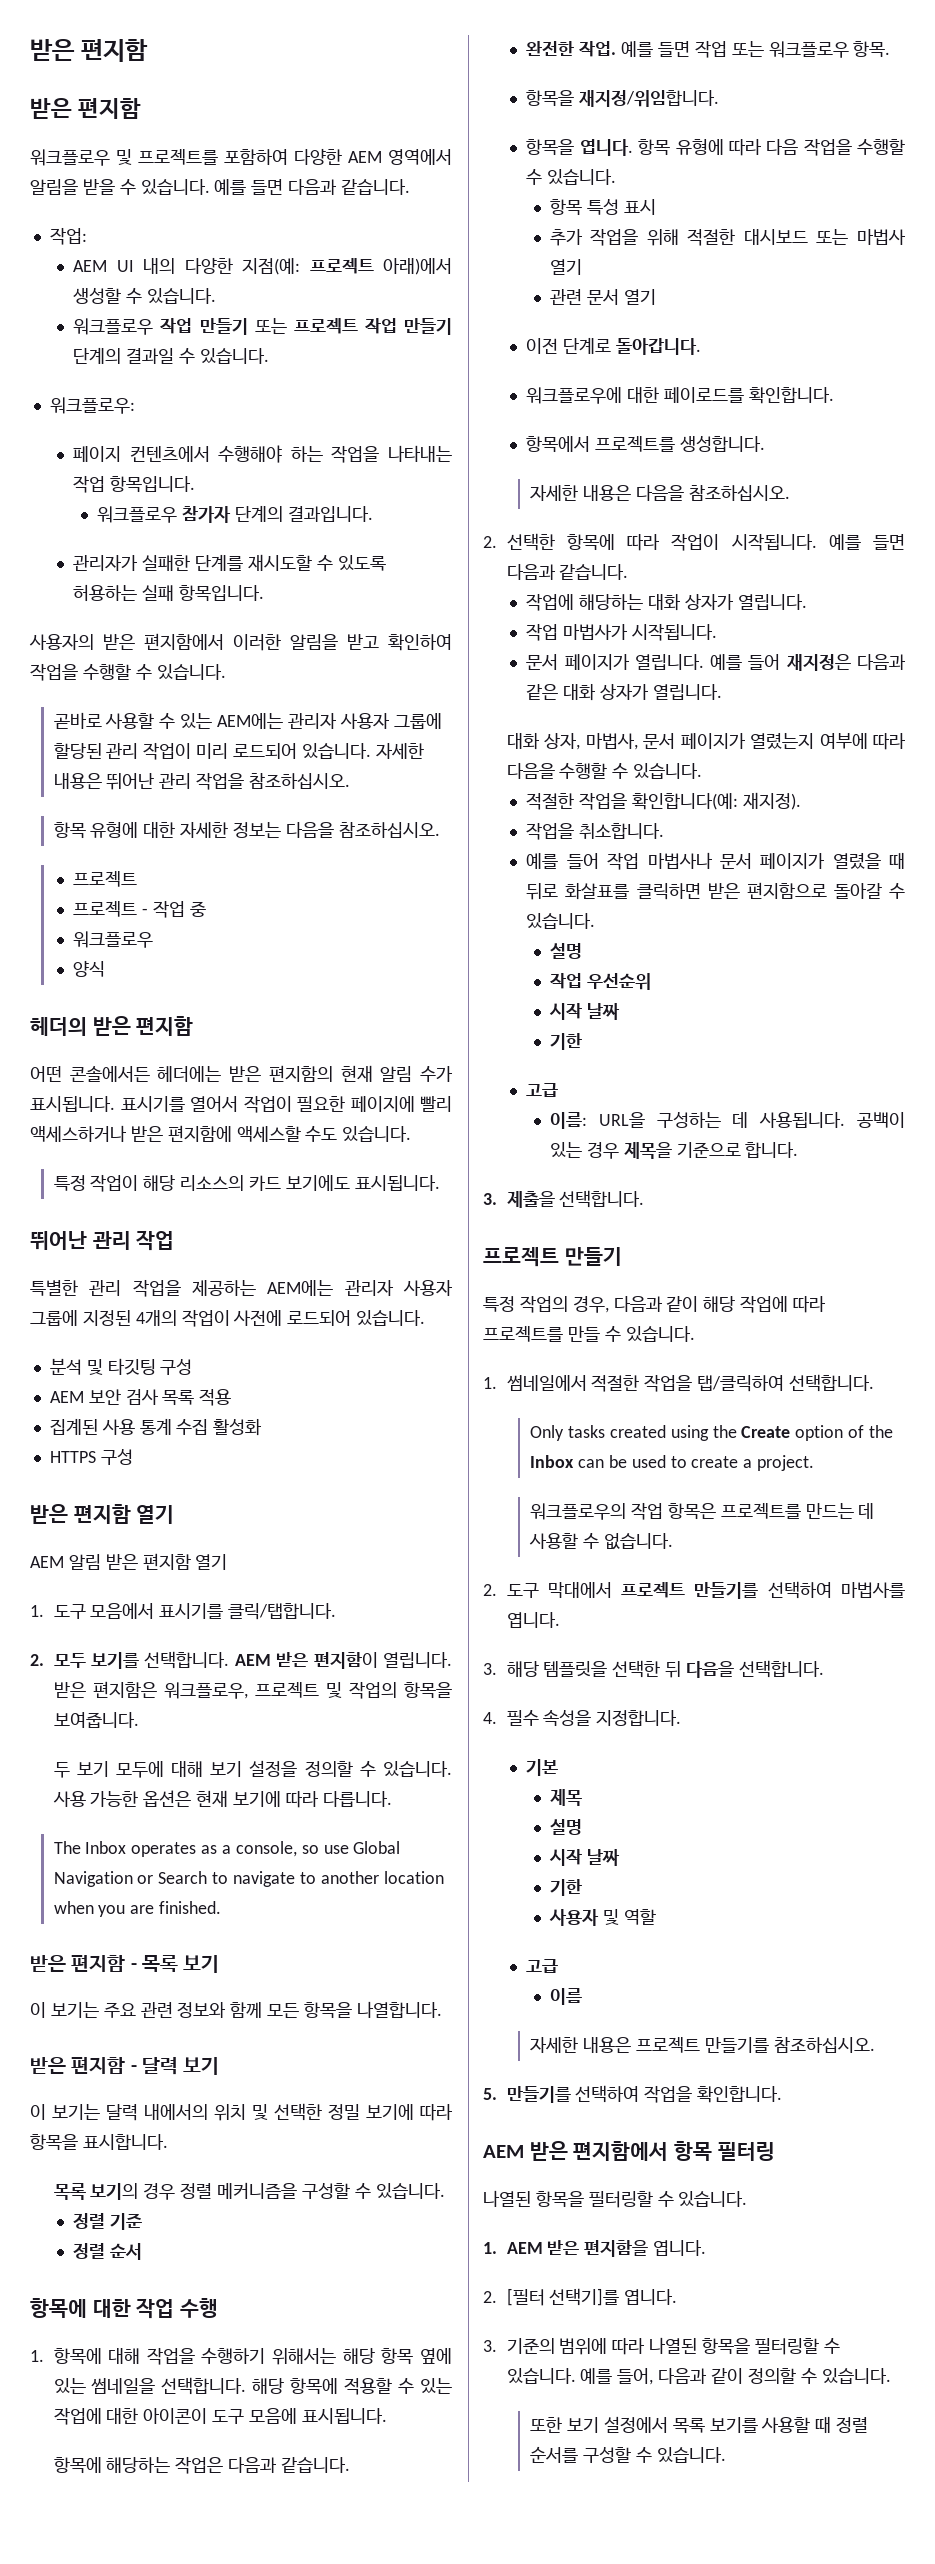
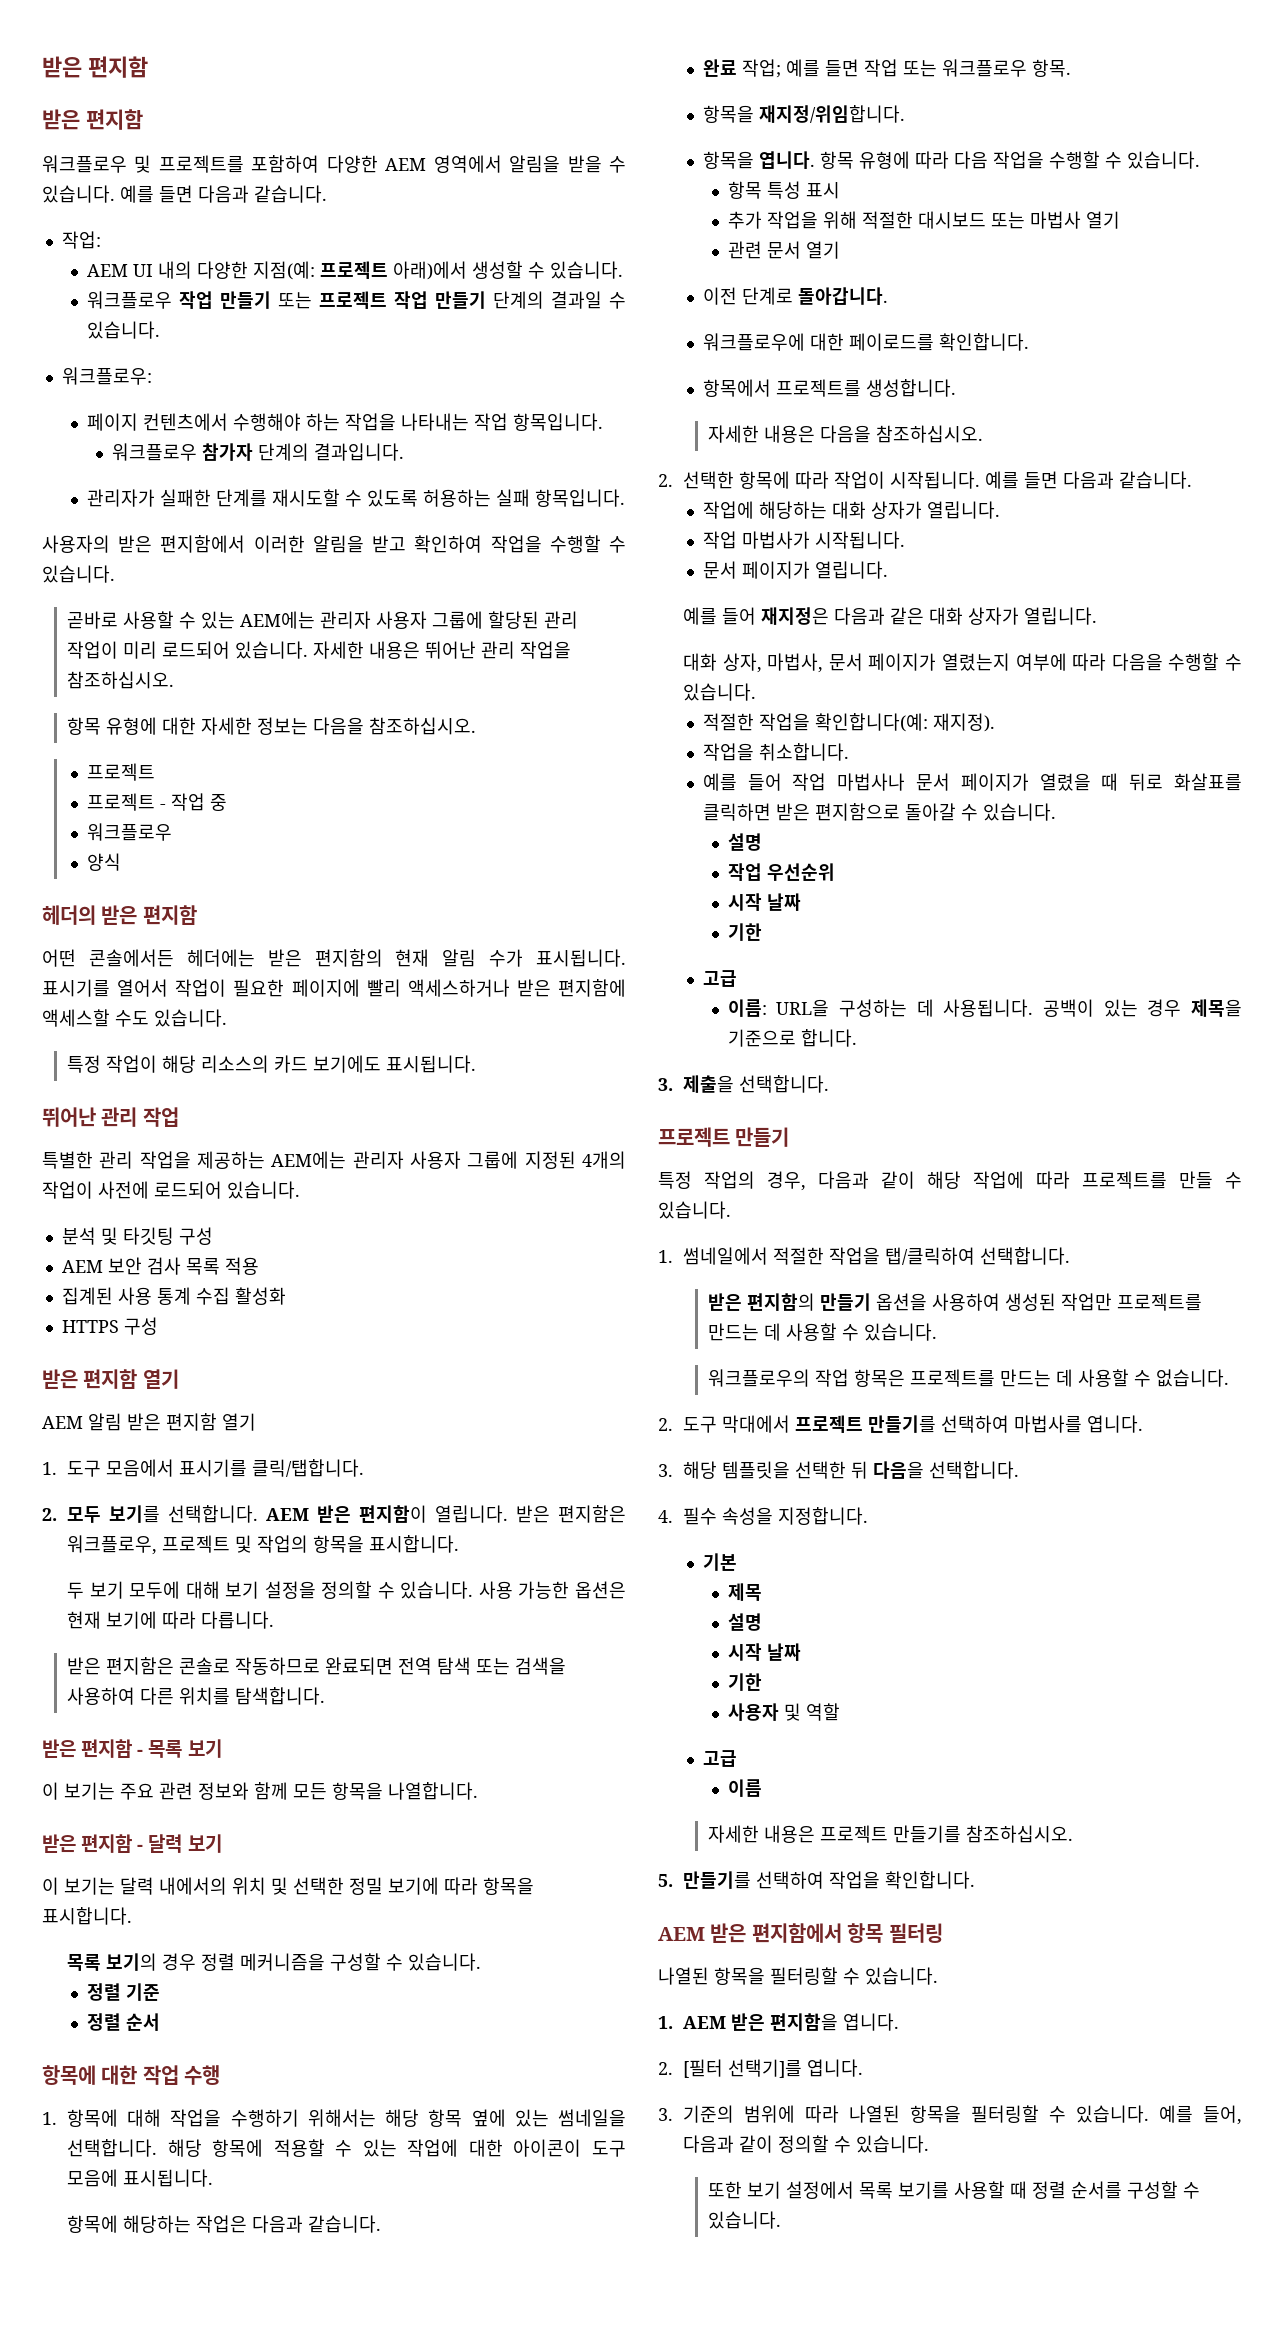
- 받은 편지함은 워크플로우, 프로젝트 및 작업의 항목을 보여줍니다.
+ 받은 편지함은 워크플로우, 프로젝트 및 작업의 항목을 표시합니다.
- The Inbox operates as a console, so use Global Navigation or Search to navigate to another location when you are finished.
+ 받은 편지함은 콘솔로 작동하므로 완료되면 전역 탐색 또는 검색을 사용하여 다른 위치를 탐색합니다.
- 완전한 작업. 예를 들면 작업 또는 워크플로우 항목.
+ 완료 작업; 예를 들면 작업 또는 워크플로우 항목.
- 문서 페이지가 열립니다. 예를 들어 재지정은 다음과 같은 대화 상자가 열립니다.
+ 문서 페이지가 열립니다.
+ 예를 들어 재지정은 다음과 같은 대화 상자가 열립니다.
- Only tasks created using the Create option of the Inbox can be used to create a project.
+ 받은 편지함의 만들기 옵션을 사용하여 생성된 작업만 프로젝트를 만드는 데 사용할 수 있습니다.

